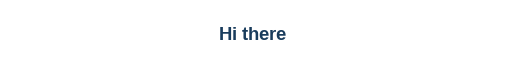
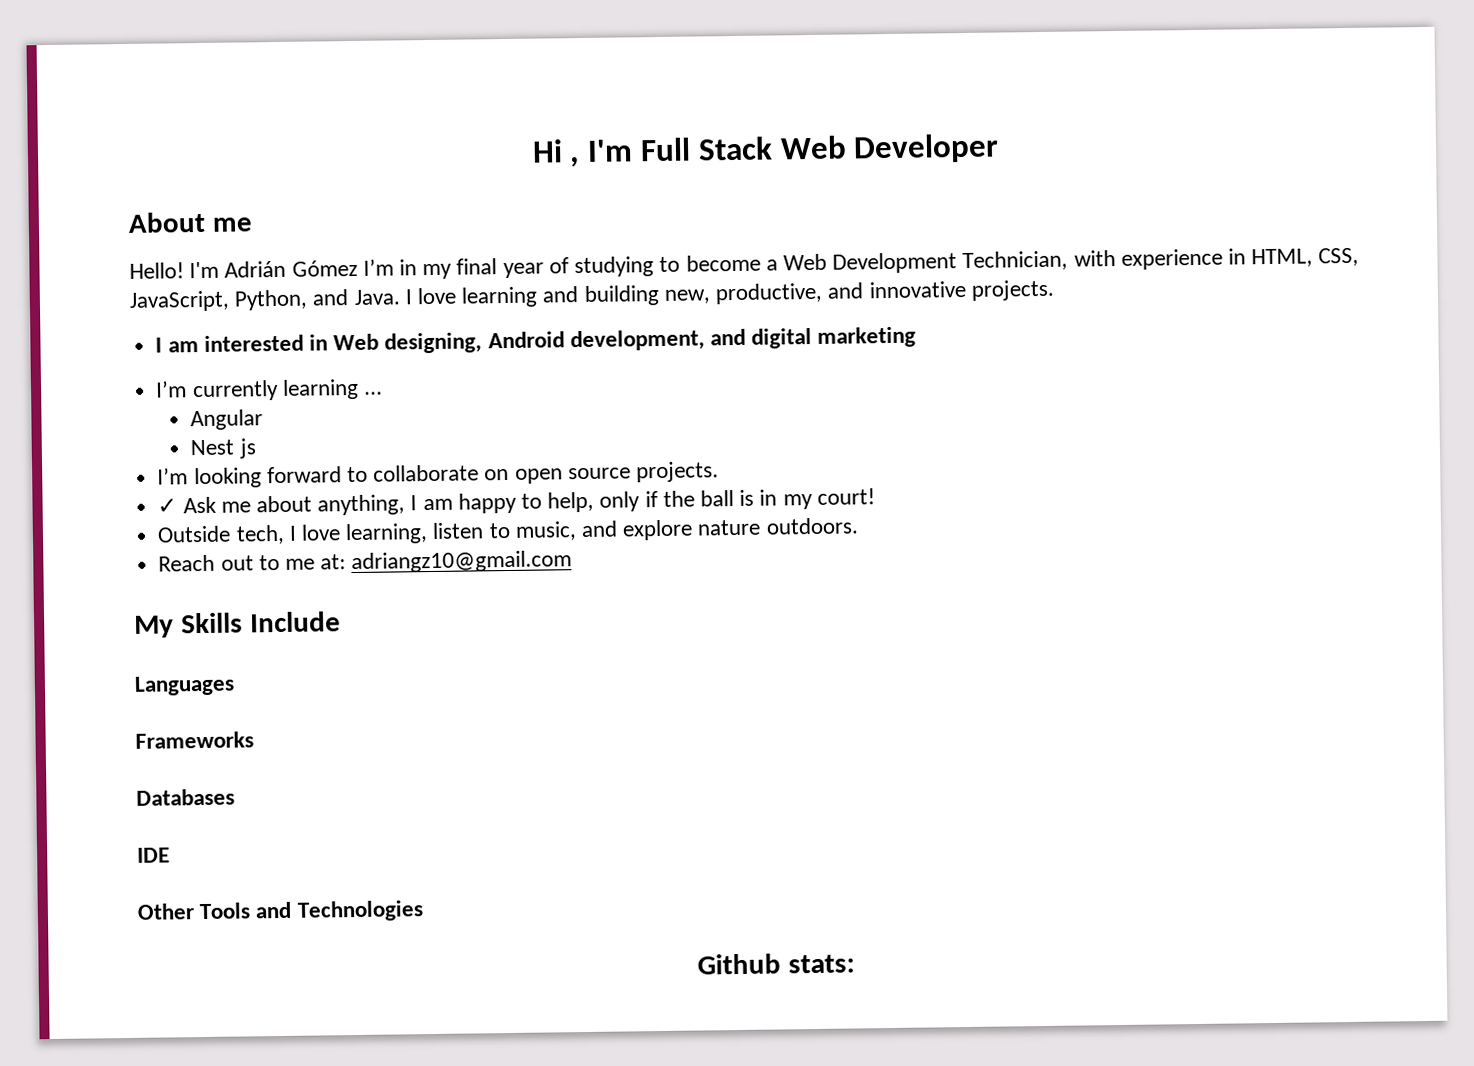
- Hi there
+ Hi , I'm Full Stack Web Developer
+ About me
+ Hello! I'm Adrián Gómez I’m in my final year of studying to become a Web Development Technician, with experience in HTML, CSS, JavaScript, Python, and Java. I love learning and building new, productive, and innovative projects.
+ I am interested in Web designing, Android development, and digital marketing
+ I’m currently learning ...
+ Angular
+ Nest js
+ I’m looking forward to collaborate on open source projects.
+ ✓ Ask me about anything, I am happy to help, only if the ball is in my court!
+ Outside tech, I love learning, listen to music, and explore nature outdoors.
+ Reach out to me at: adriangz10@gmail.com
+ My Skills Include
+ Languages
+ Frameworks
+ Databases
+ IDE
+ Other Tools and Technologies
+ Github stats:

